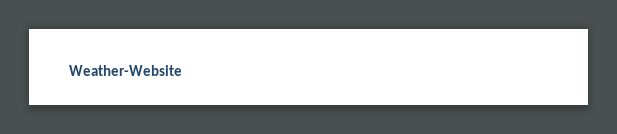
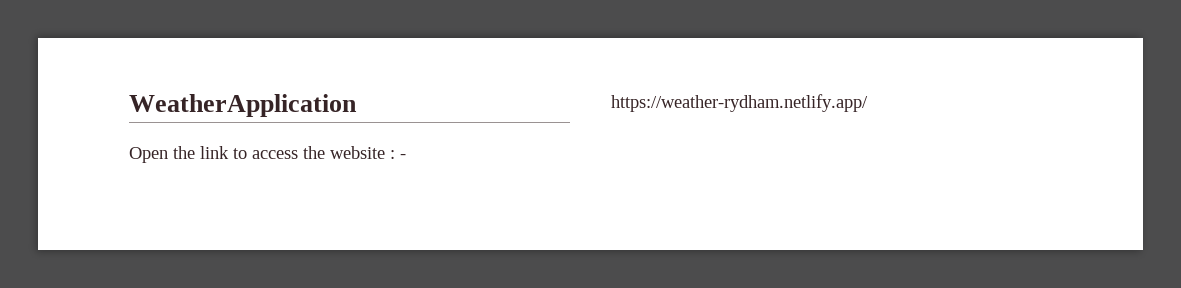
- Weather-Website
+ WeatherApplication
+ Open the link to access the website : - https://weather-rydham.netlify.app/

